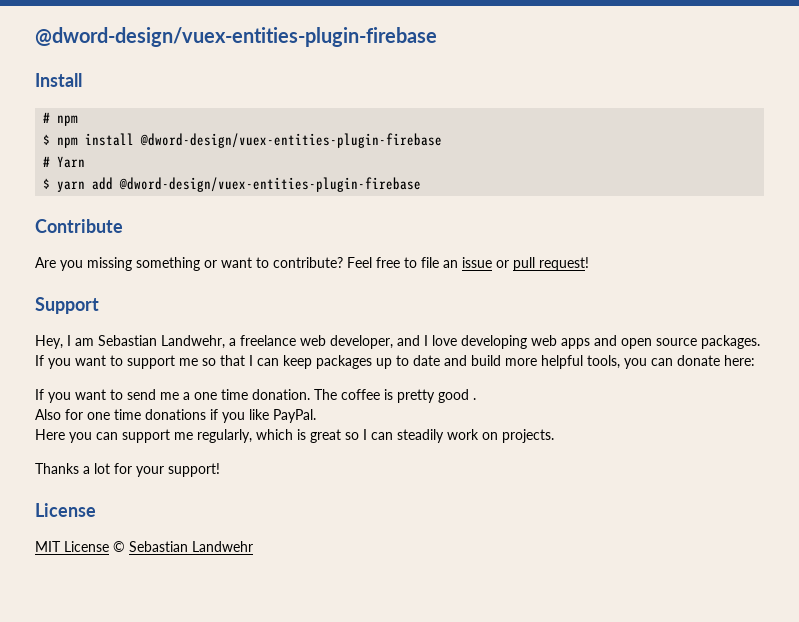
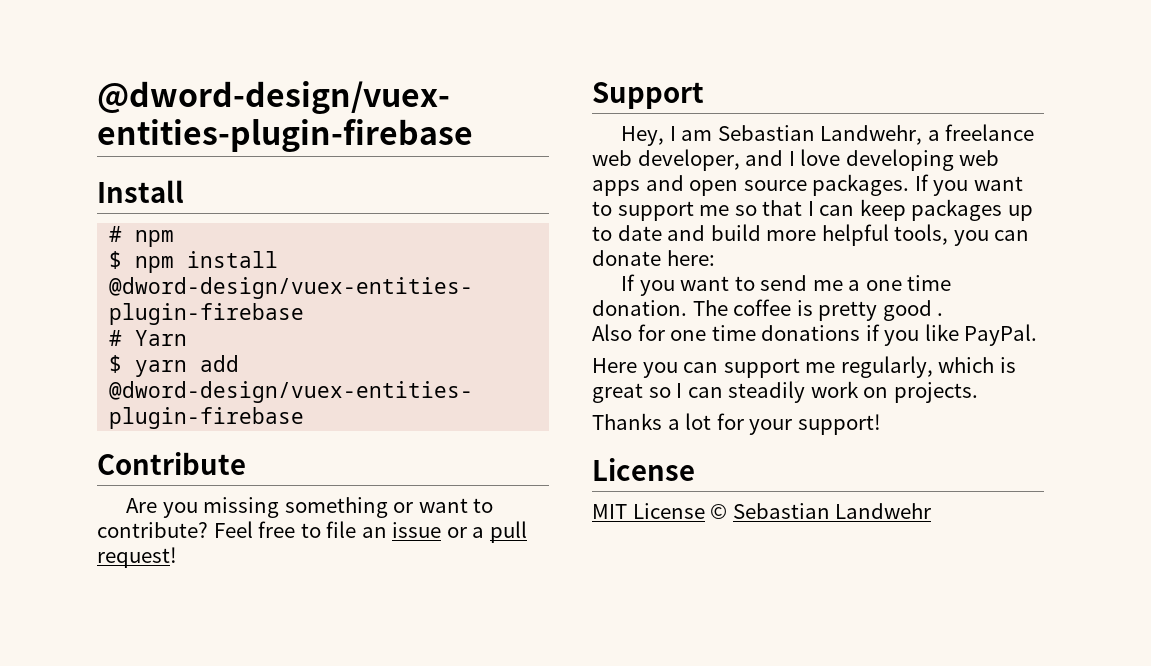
- Feel free to file an issue or pull request!
+ Feel free to file an issue or a pull request!

